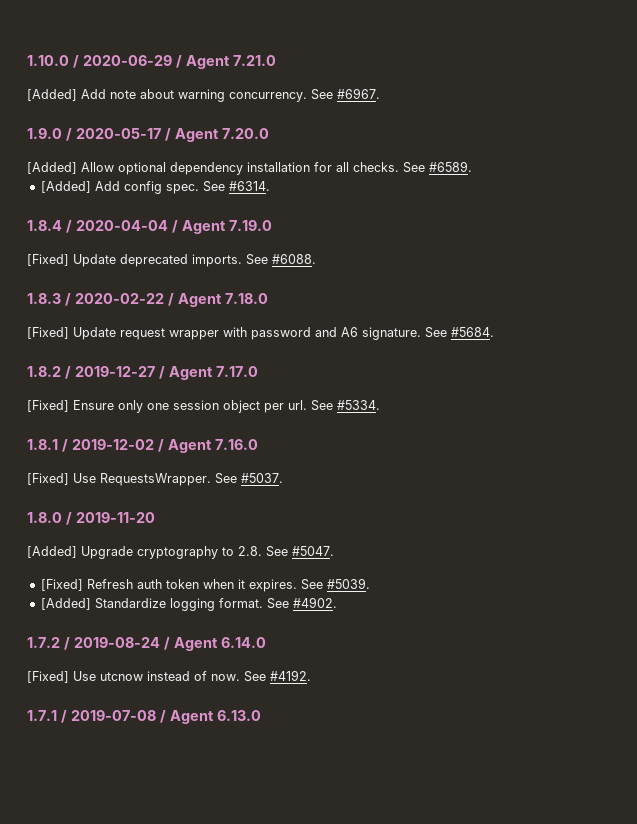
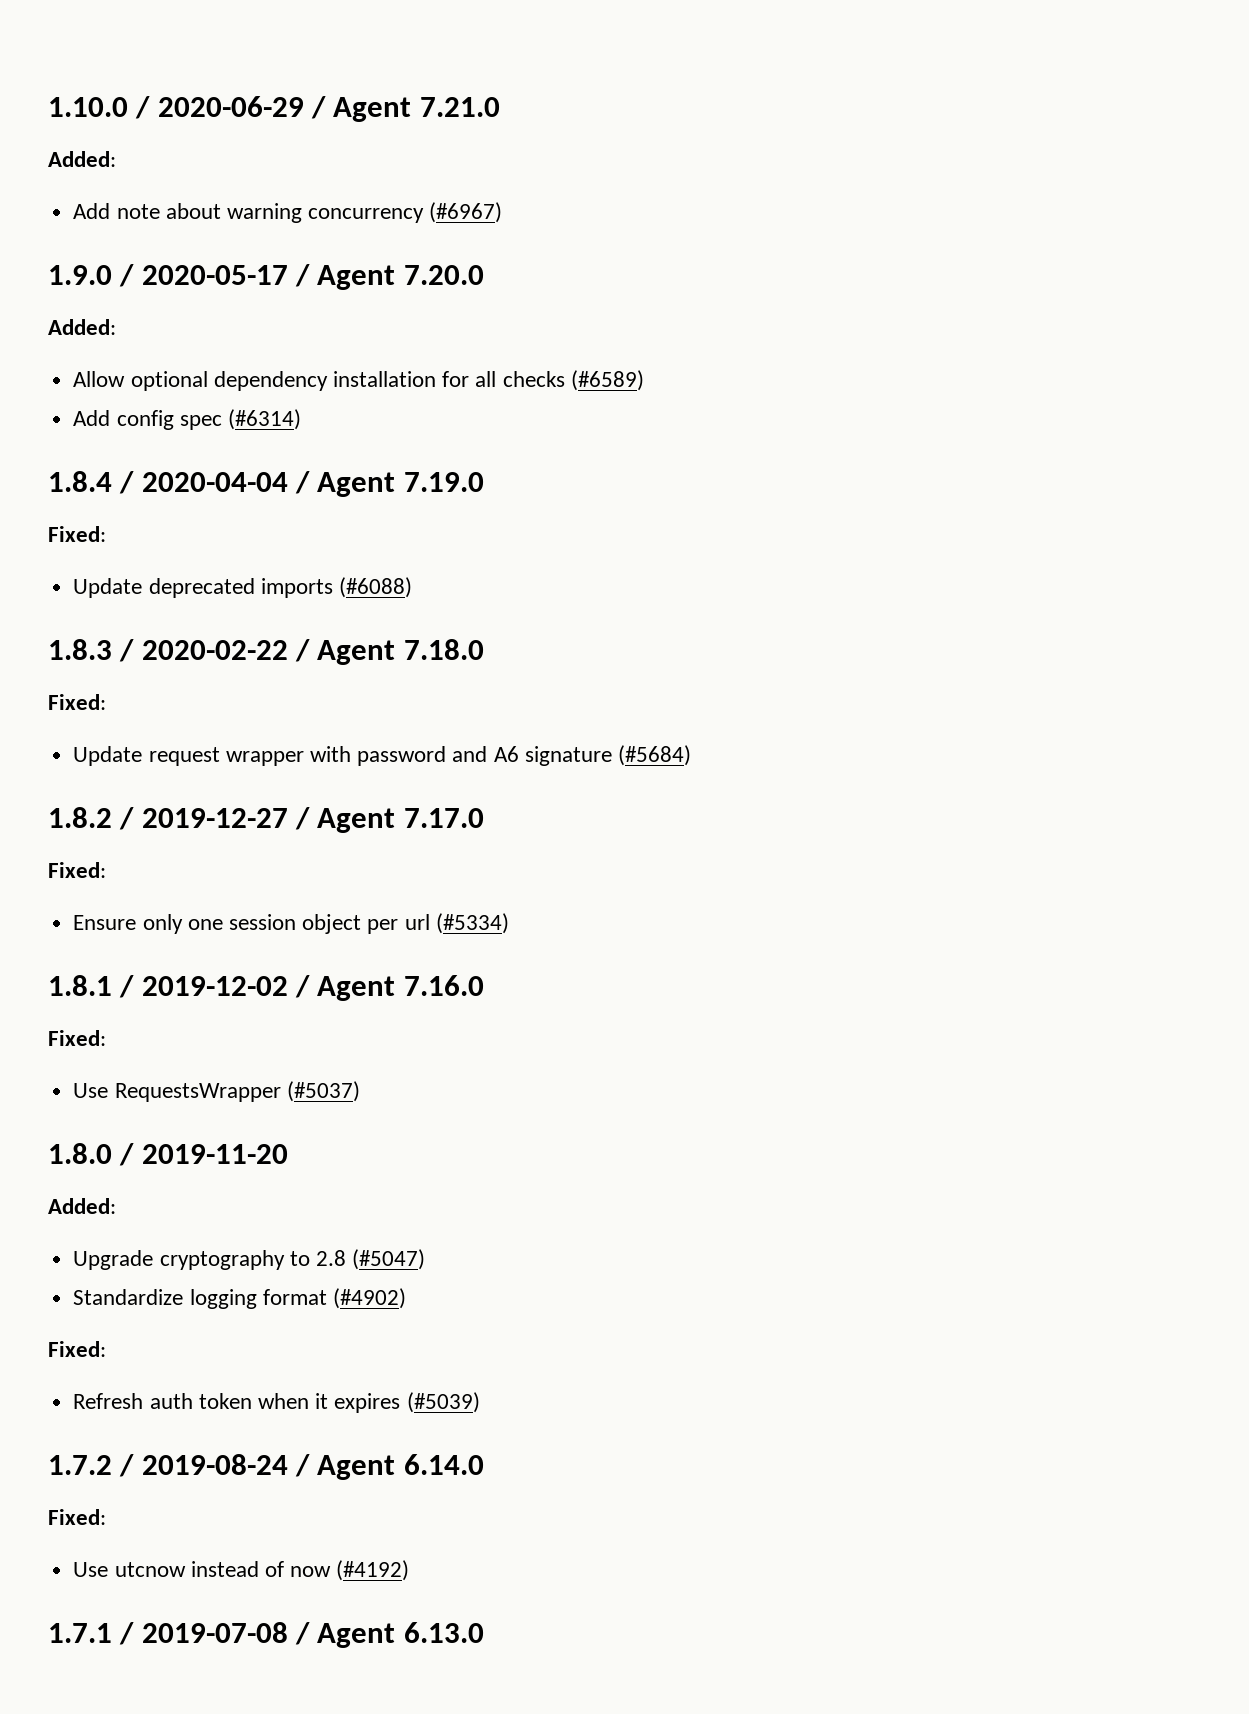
  1.10.0 / 2020-06-29 / Agent 7.21.0
- [Added] Add note about warning concurrency. See #6967.
+ Added:
+ Add note about warning concurrency (#6967)
  1.9.0 / 2020-05-17 / Agent 7.20.0
- [Added] Allow optional dependency installation for all checks. See #6589.
- [Added] Add config spec. See #6314.
+ Added:
+ Allow optional dependency installation for all checks (#6589)
+ Add config spec (#6314)
  1.8.4 / 2020-04-04 / Agent 7.19.0
- [Fixed] Update deprecated imports. See #6088.
+ Fixed:
+ Update deprecated imports (#6088)
  1.8.3 / 2020-02-22 / Agent 7.18.0
- [Fixed] Update request wrapper with password and A6 signature. See #5684.
+ Fixed:
+ Update request wrapper with password and A6 signature (#5684)
  1.8.2 / 2019-12-27 / Agent 7.17.0
- [Fixed] Ensure only one session object per url. See #5334.
+ Fixed:
+ Ensure only one session object per url (#5334)
  1.8.1 / 2019-12-02 / Agent 7.16.0
- [Fixed] Use RequestsWrapper. See #5037.
+ Fixed:
+ Use RequestsWrapper (#5037)
  1.8.0 / 2019-11-20
- [Added] Upgrade cryptography to 2.8. See #5047.
- [Fixed] Refresh auth token when it expires. See #5039.
- [Added] Standardize logging format. See #4902.
+ Added:
+ Upgrade cryptography to 2.8 (#5047)
+ Standardize logging format (#4902)
+ Fixed:
+ Refresh auth token when it expires (#5039)
  1.7.2 / 2019-08-24 / Agent 6.14.0
- [Fixed] Use utcnow instead of now. See #4192.
+ Fixed:
+ Use utcnow instead of now (#4192)

